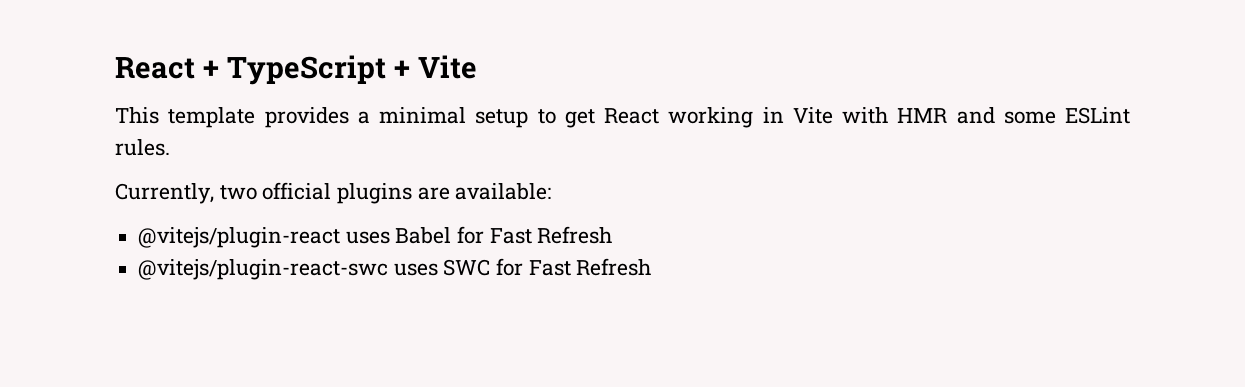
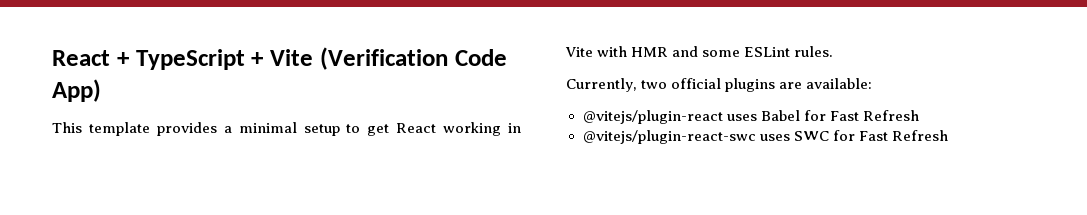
- React + TypeScript + Vite
+ React + TypeScript + Vite (Verification Code App)

